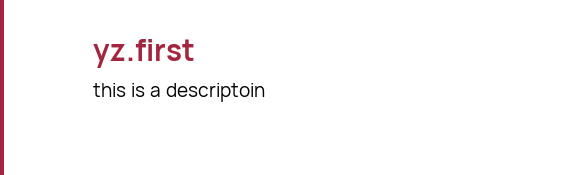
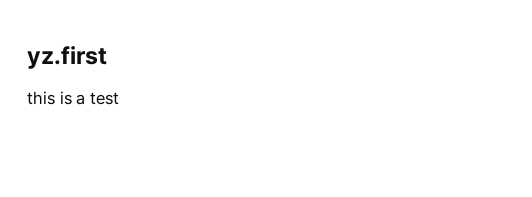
- this is a descriptoin
+ this is a test

